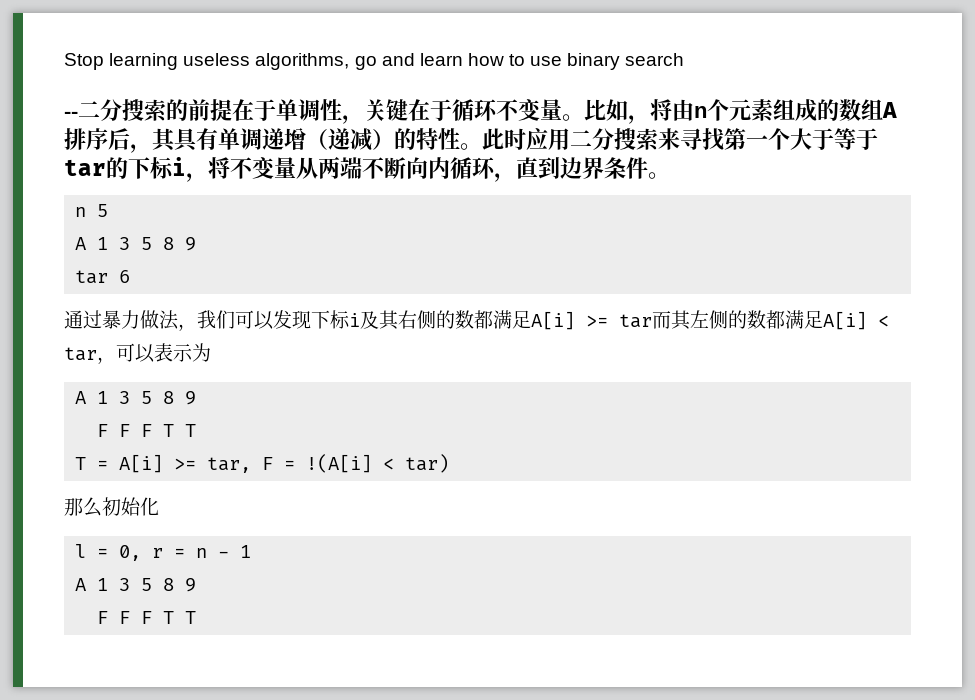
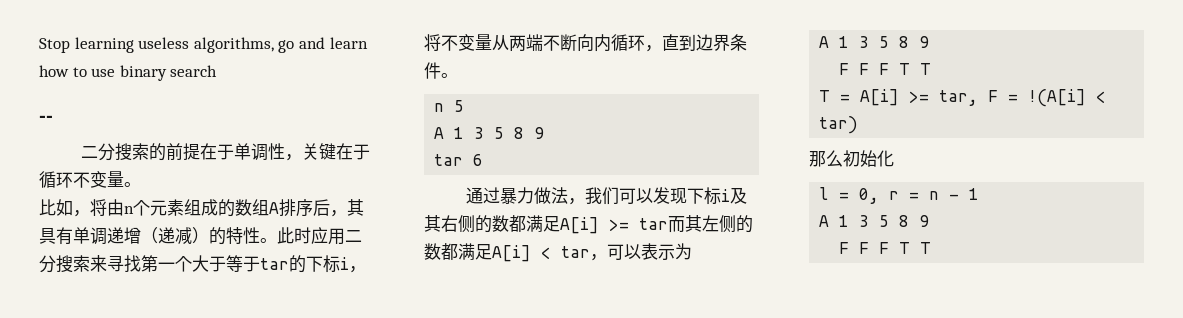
- --二分搜索的前提在于单调性，关键在于循环不变量。比如，将由n个元素组成的数组A排序后，其具有单调递增（递减）的特性。
+ --
+ 二分搜索的前提在于单调性，关键在于循环不变量。
+ 比如，将由n个元素组成的数组A排序后，其具有单调递增（递减）的特性。

